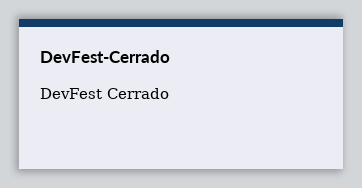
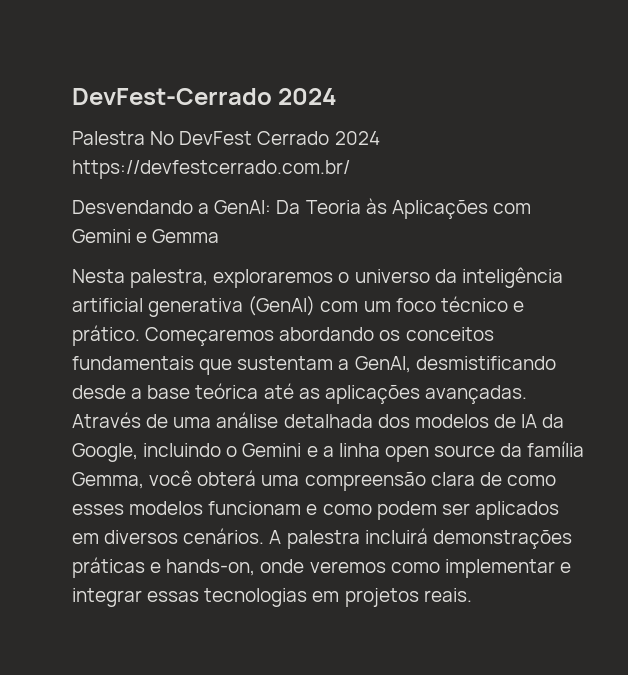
- DevFest-Cerrado
- DevFest Cerrado
+ DevFest-Cerrado 2024
+ Palestra No DevFest Cerrado 2024 https://devfestcerrado.com.br/
+ Desvendando a GenAI: Da Teoria às Aplicações com Gemini e Gemma
+ Nesta palestra, exploraremos o universo da inteligência artificial generativa (GenAI) com um foco técnico e prático. Começaremos abordando os conceitos fundamentais que sustentam a GenAI, desmistificando desde a base teórica até as aplicações avançadas. Através de uma análise detalhada dos modelos de IA da Google, incluindo o Gemini e a linha open source da família Gemma, você obterá uma compreensão clara de como esses modelos funcionam e como podem ser aplicados em diversos cenários. A palestra incluirá demonstrações práticas e hands-on, onde veremos como implementar e integrar essas tecnologias em projetos reais.

